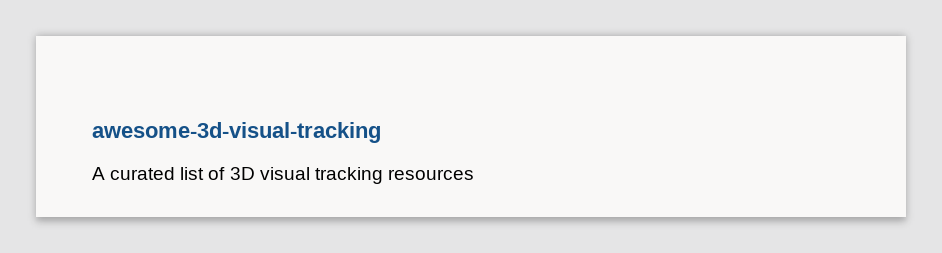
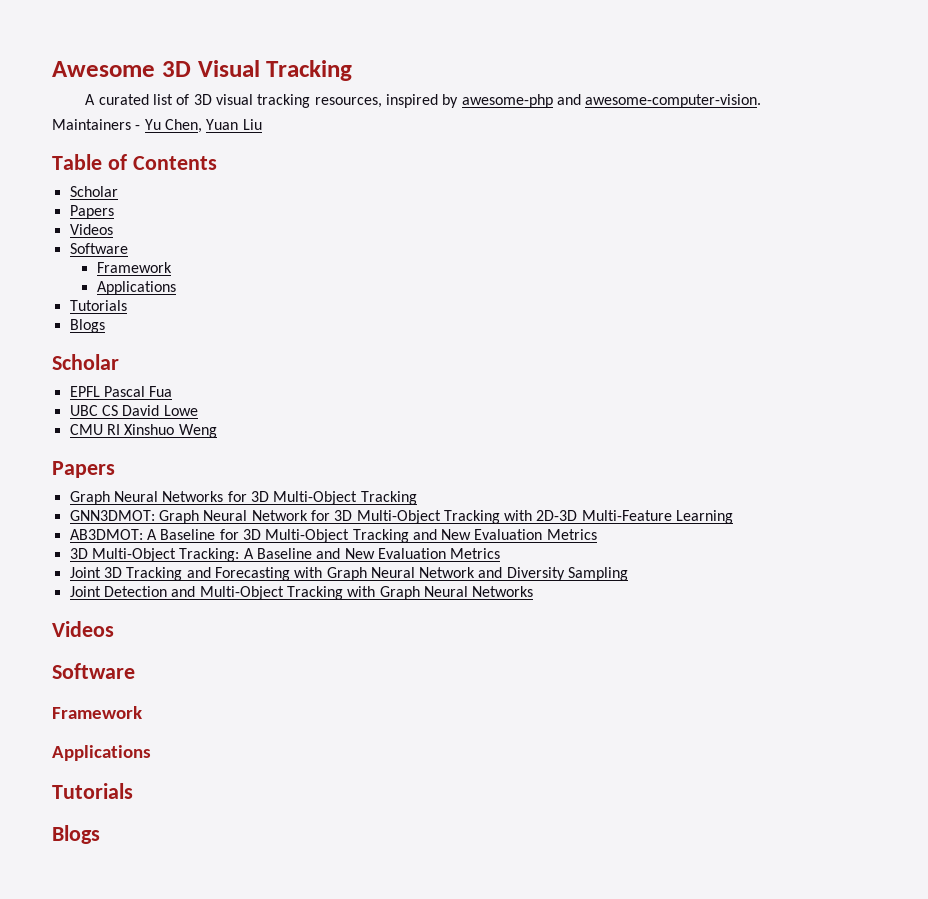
- awesome-3d-visual-tracking
+ Awesome 3D Visual Tracking
- A curated list of 3D visual tracking resources
+ A curated list of 3D visual tracking resources, inspired by awesome-php and awesome-computer-vision.
+ Maintainers - Yu Chen, Yuan Liu
+ Table of Contents
+ Scholar
+ Papers
+ Videos
+ Software
+ Framework
+ Applications
+ Tutorials
+ Blogs
+ Scholar
+ EPFL Pascal Fua
+ UBC CS David Lowe
+ CMU RI Xinshuo Weng
+ Papers
+ Graph Neural Networks for 3D Multi-Object Tracking
+ GNN3DMOT: Graph Neural Network for 3D Multi-Object Tracking with 2D-3D Multi-Feature Learning
+ AB3DMOT: A Baseline for 3D Multi-Object Tracking and New Evaluation Metrics
+ 3D Multi-Object Tracking: A Baseline and New Evaluation Metrics
+ Joint 3D Tracking and Forecasting with Graph Neural Network and Diversity Sampling
+ Joint Detection and Multi-Object Tracking with Graph Neural Networks
+ Videos
+ Software
+ Framework
+ Applications
+ Tutorials
+ Blogs

